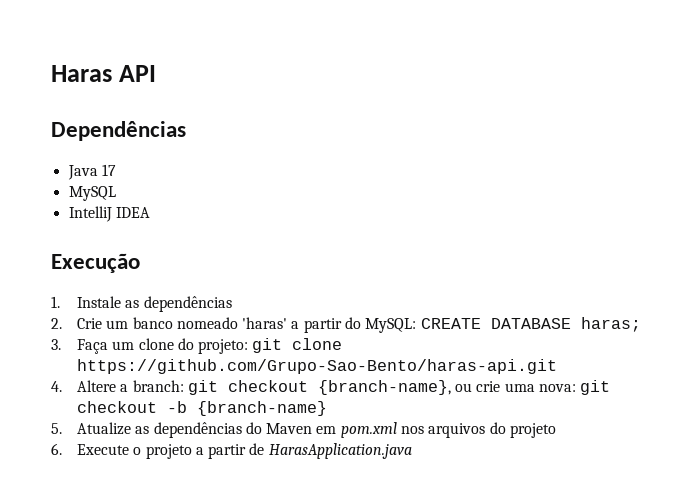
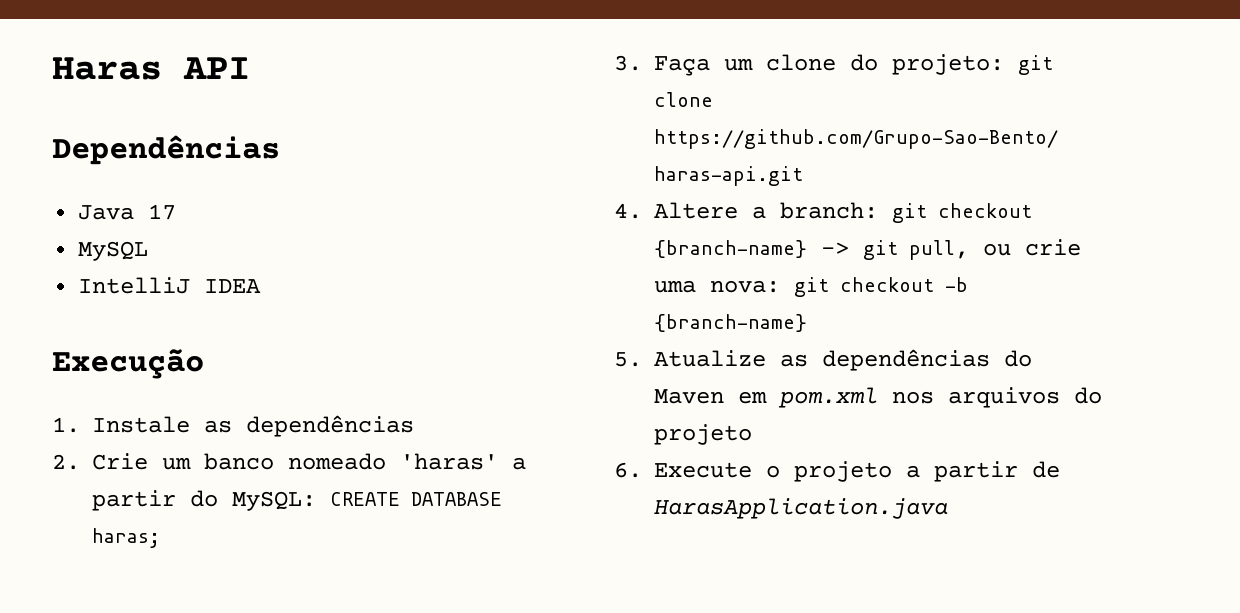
- 4. Altere a branch: git checkout {branch-name}, ou crie uma nova: git checkout -b {branch-name}
+ 4. Altere a branch: git checkout {branch-name} -> git pull, ou crie uma nova: git checkout -b {branch-name}

